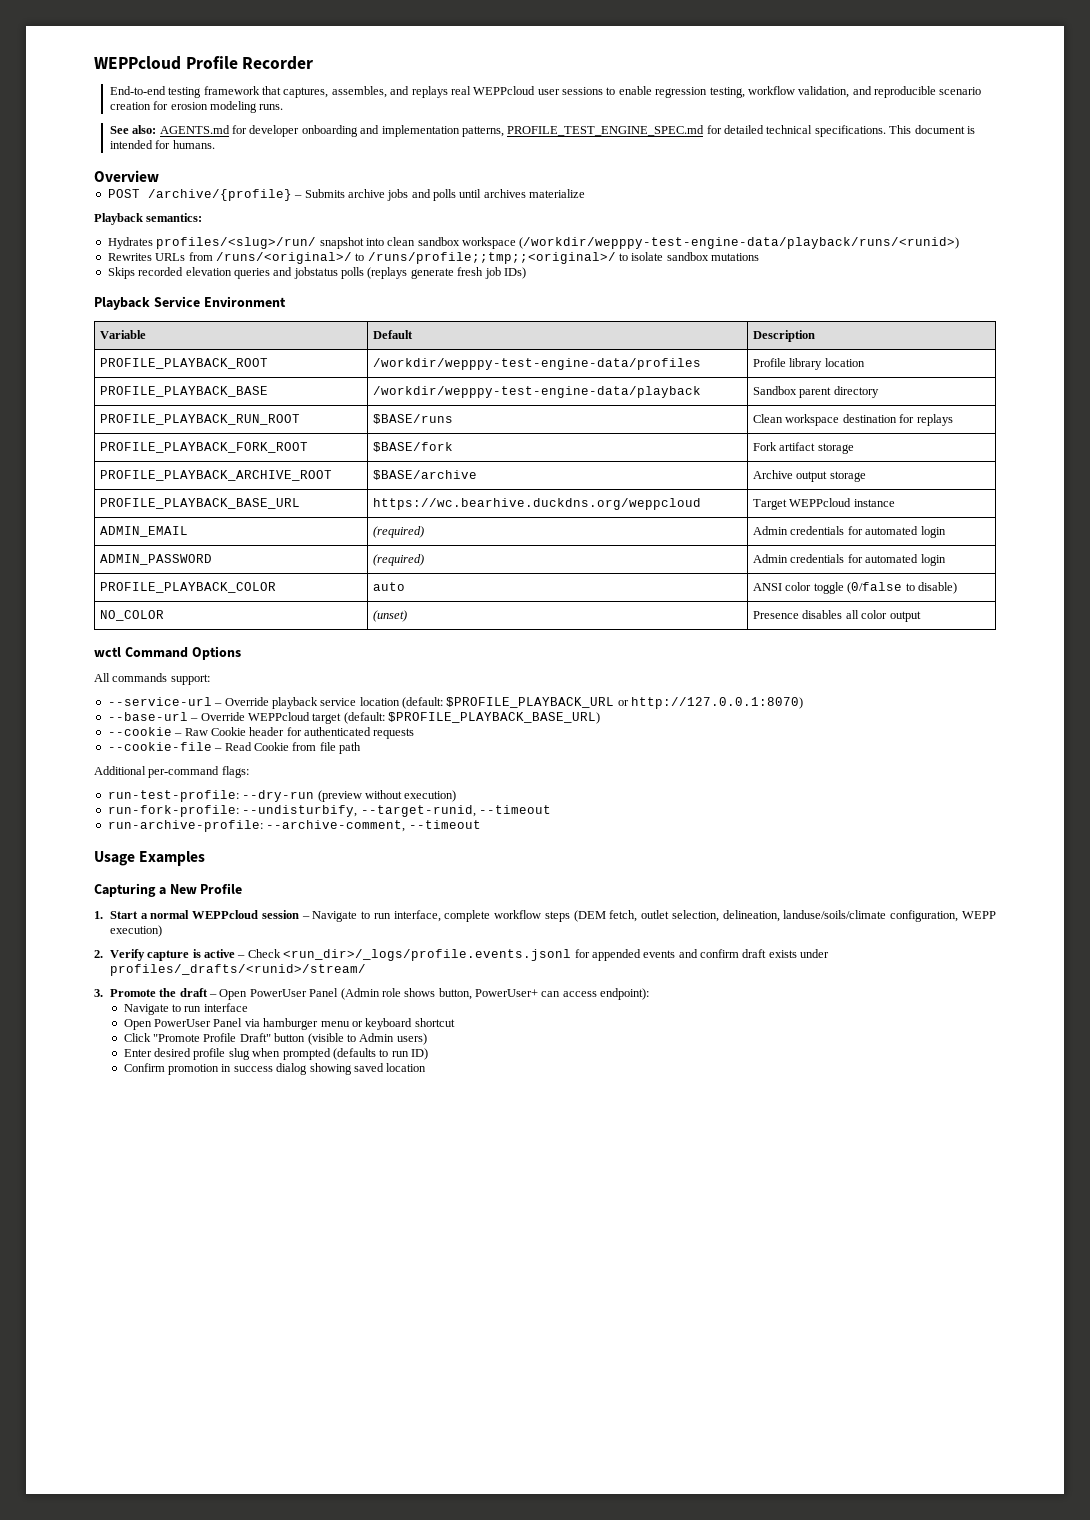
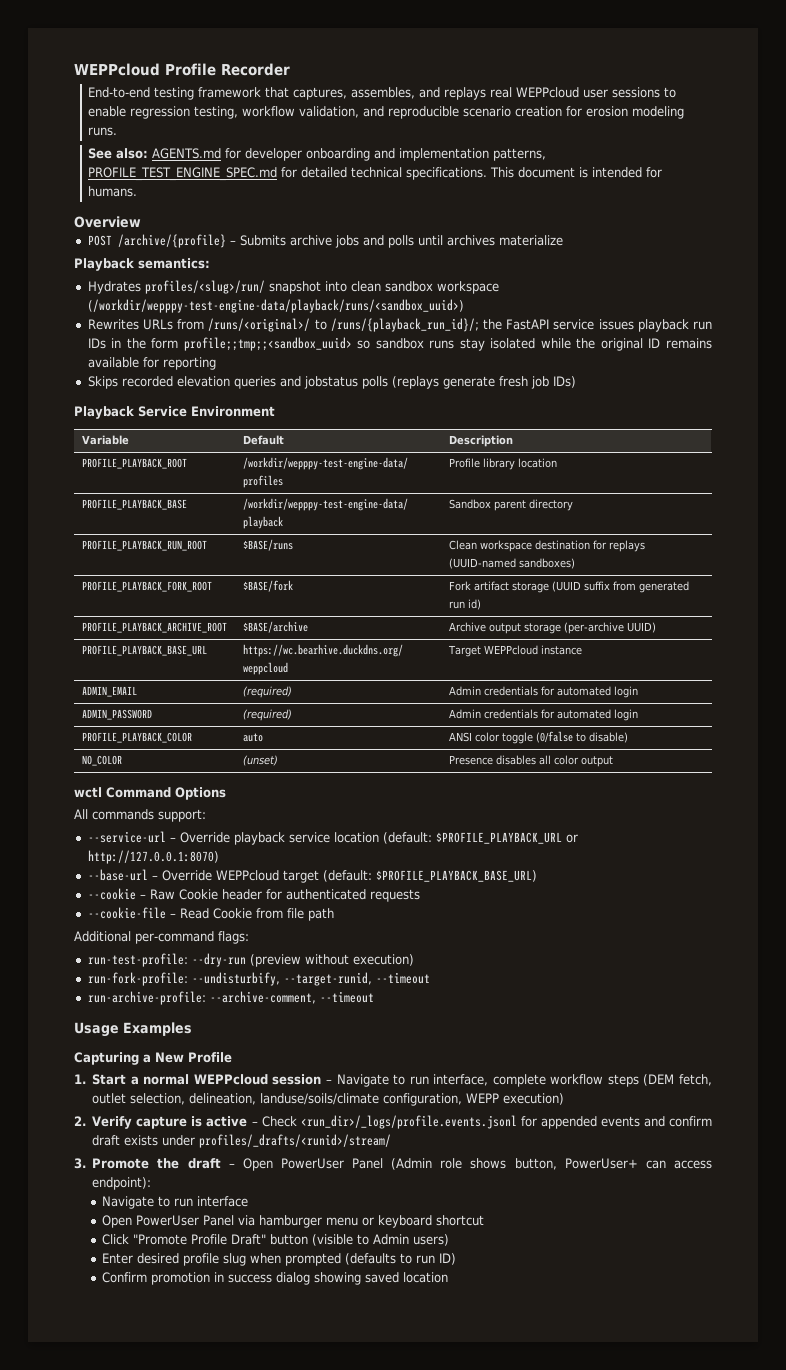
- Hydrates profiles/<slug>/run/ snapshot into clean sandbox workspace (/workdir/wepppy-test-engine-data/playback/runs/<runid>)
+ Hydrates profiles/<slug>/run/ snapshot into clean sandbox workspace (/workdir/wepppy-test-engine-data/playback/runs/<sandbox_uuid>)
- Rewrites URLs from /runs/<original>/ to /runs/profile;;tmp;;<original>/ to isolate sandbox mutations
+ Rewrites URLs from /runs/<original>/ to /runs/{playback_run_id}/; the FastAPI service issues playback run IDs in the form profile;;tmp;;<sandbox_uuid> so sandbox runs stay isolated while the original ID remains available for reporting
- PROFILE_PLAYBACK_RUN_ROOT | $BASE/runs | Clean workspace destination for replays
+ PROFILE_PLAYBACK_RUN_ROOT | $BASE/runs | Clean workspace destination for replays (UUID-named sandboxes)
- PROFILE_PLAYBACK_FORK_ROOT | $BASE/fork | Fork artifact storage
+ PROFILE_PLAYBACK_FORK_ROOT | $BASE/fork | Fork artifact storage (UUID suffix from generated run id)
- PROFILE_PLAYBACK_ARCHIVE_ROOT | $BASE/archive | Archive output storage
+ PROFILE_PLAYBACK_ARCHIVE_ROOT | $BASE/archive | Archive output storage (per-archive UUID)

